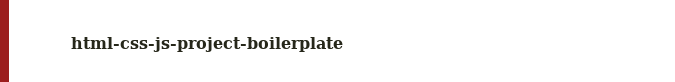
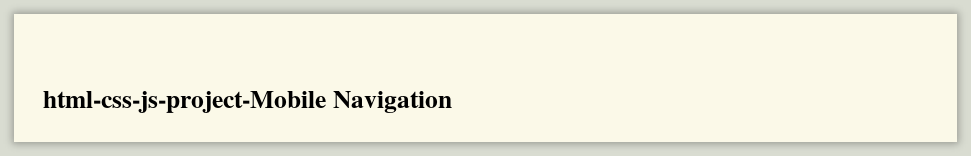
- html-css-js-project-boilerplate
+ html-css-js-project-Mobile Navigation

